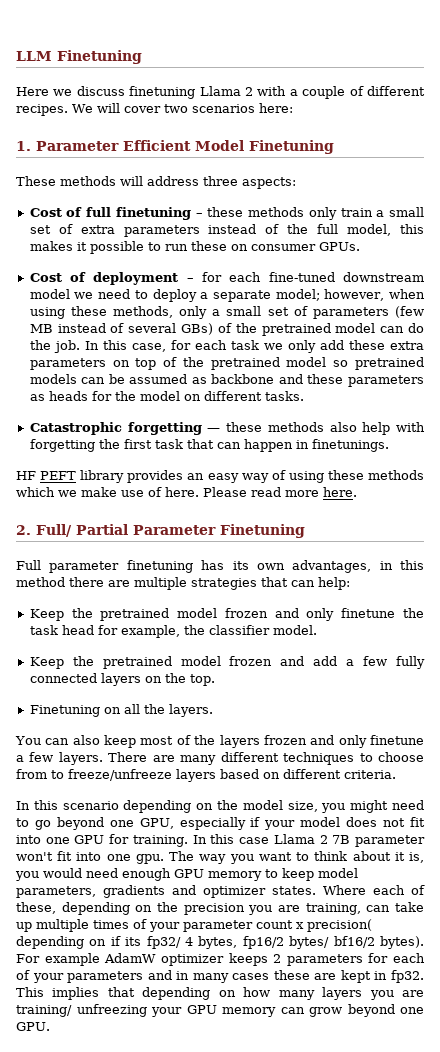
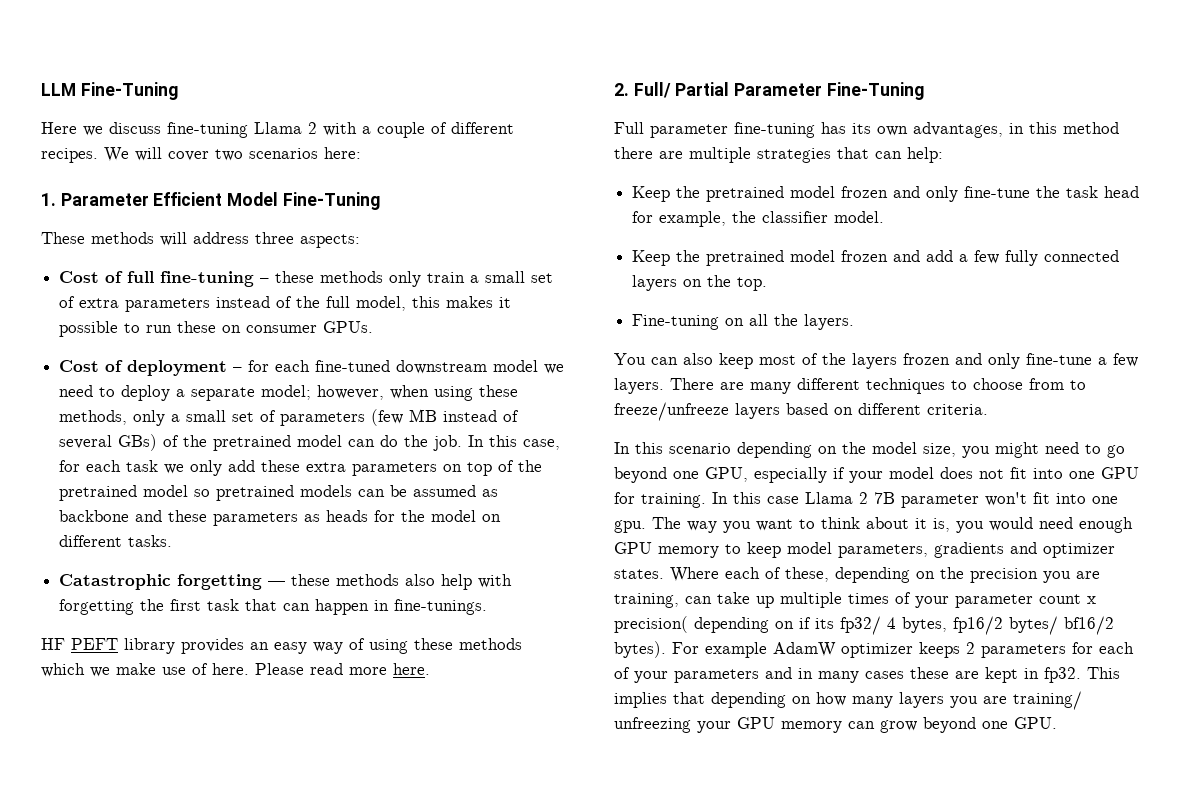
- LLM Finetuning
+ LLM Fine-Tuning
- Here we discuss finetuning Llama 2 with a couple of different recipes.
+ Here we discuss fine-tuning Llama 2 with a couple of different recipes.
- 1. Parameter Efficient Model Finetuning
+ 1. Parameter Efficient Model Fine-Tuning
- Cost of full finetuning – these methods only train a small set of extra parameters instead of the full model, this makes it possible to run these on consumer GPUs.
+ Cost of full fine-tuning – these methods only train a small set of extra parameters instead of the full model, this makes it possible to run these on consumer GPUs.
- Catastrophic forgetting — these methods also help with forgetting the first task that can happen in finetunings.
+ Catastrophic forgetting — these methods also help with forgetting the first task that can happen in fine-tunings.
- 2. Full/ Partial Parameter Finetuning
+ 2. Full/ Partial Parameter Fine-Tuning
- Full parameter finetuning has its own advantages, in this method there are multiple strategies that can help:
+ Full parameter fine-tuning has its own advantages, in this method there are multiple strategies that can help:
- Keep the pretrained model frozen and only finetune the task head for example, the classifier model.
+ Keep the pretrained model frozen and only fine-tune the task head for example, the classifier model.
- Finetuning on all the layers.
+ Fine-tuning on all the layers.
- You can also keep most of the layers frozen and only finetune a few layers.
+ You can also keep most of the layers frozen and only fine-tune a few layers.

